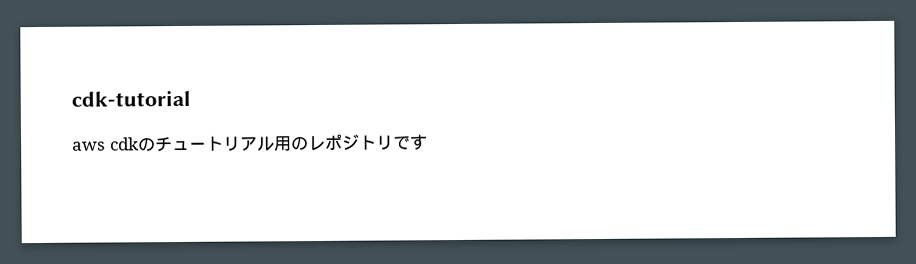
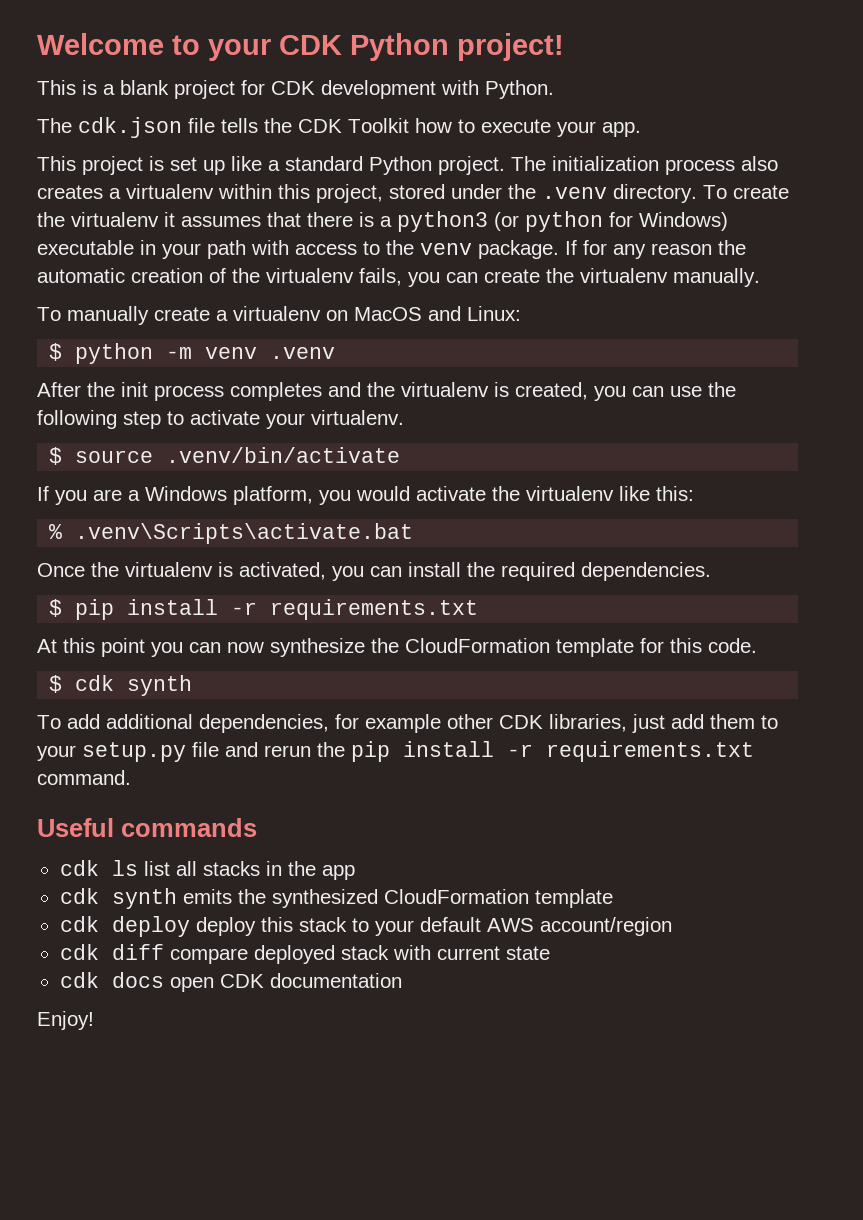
- cdk-tutorial
- aws cdkのチュートリアル用のレポジトリです
+ Welcome to your CDK Python project!
+ This is a blank project for CDK development with Python.
+ The cdk.json file tells the CDK Toolkit how to execute your app.
+ This project is set up like a standard Python project. The initialization process also creates a virtualenv within this project, stored under the .venv directory. To create the virtualenv it assumes that there is a python3 (or python for Windows) executable in your path with access to the venv package. If for any reason the automatic creation of the virtualenv fails, you can create the virtualenv manually.
+ To manually create a virtualenv on MacOS and Linux:
+ $ python -m venv .venv
+ After the init process completes and the virtualenv is created, you can use the following step to activate your virtualenv.
+ $ source .venv/bin/activate
+ If you are a Windows platform, you would activate the virtualenv like this:
+ % .venv\Scripts\activate.bat
+ Once the virtualenv is activated, you can install the required dependencies.
+ $ pip install -r requirements.txt
+ At this point you can now synthesize the CloudFormation template for this code.
+ $ cdk synth
+ To add additional dependencies, for example other CDK libraries, just add them to your setup.py file and rerun the pip install -r requirements.txt command.
+ Useful commands
+ cdk ls list all stacks in the app
+ cdk synth emits the synthesized CloudFormation template
+ cdk deploy deploy this stack to your default AWS account/region
+ cdk diff compare deployed stack with current state
+ cdk docs open CDK documentation
+ Enjoy!

